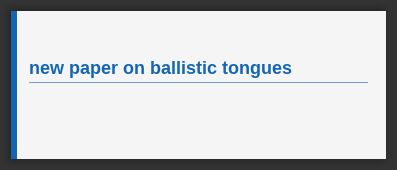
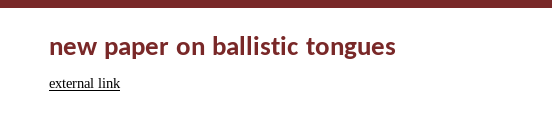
+ external link

